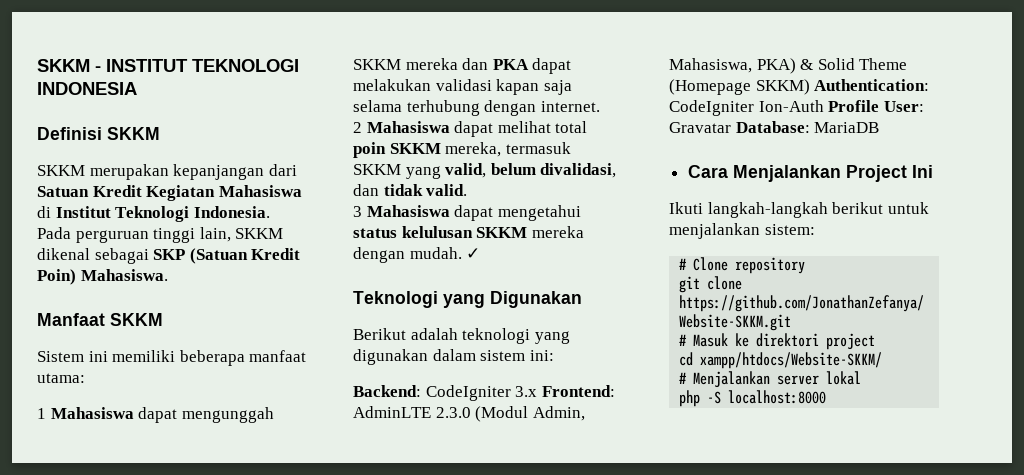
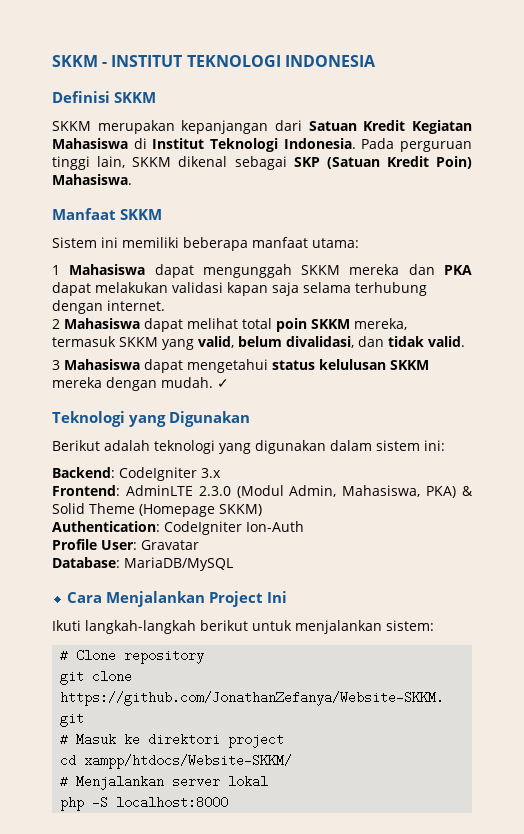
- Backend: CodeIgniter 3.x Frontend: AdminLTE 2.3.0 (Modul Admin, Mahasiswa, PKA) & Solid Theme (Homepage SKKM) Authentication: CodeIgniter Ion-Auth Profile User: Gravatar Database: MariaDB
+ Backend: CodeIgniter 3.x
+ Frontend: AdminLTE 2.3.0 (Modul Admin, Mahasiswa, PKA) & Solid Theme (Homepage SKKM)
+ Authentication: CodeIgniter Ion-Auth
+ Profile User: Gravatar
+ Database: MariaDB/MySQL

